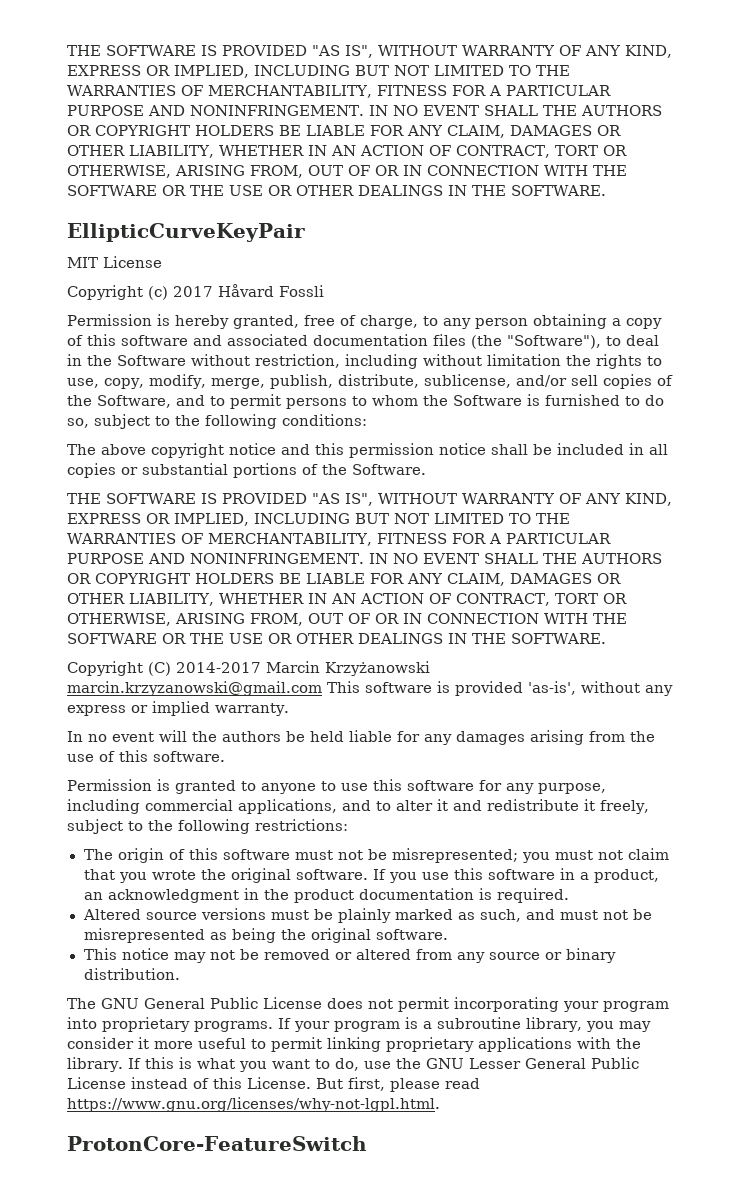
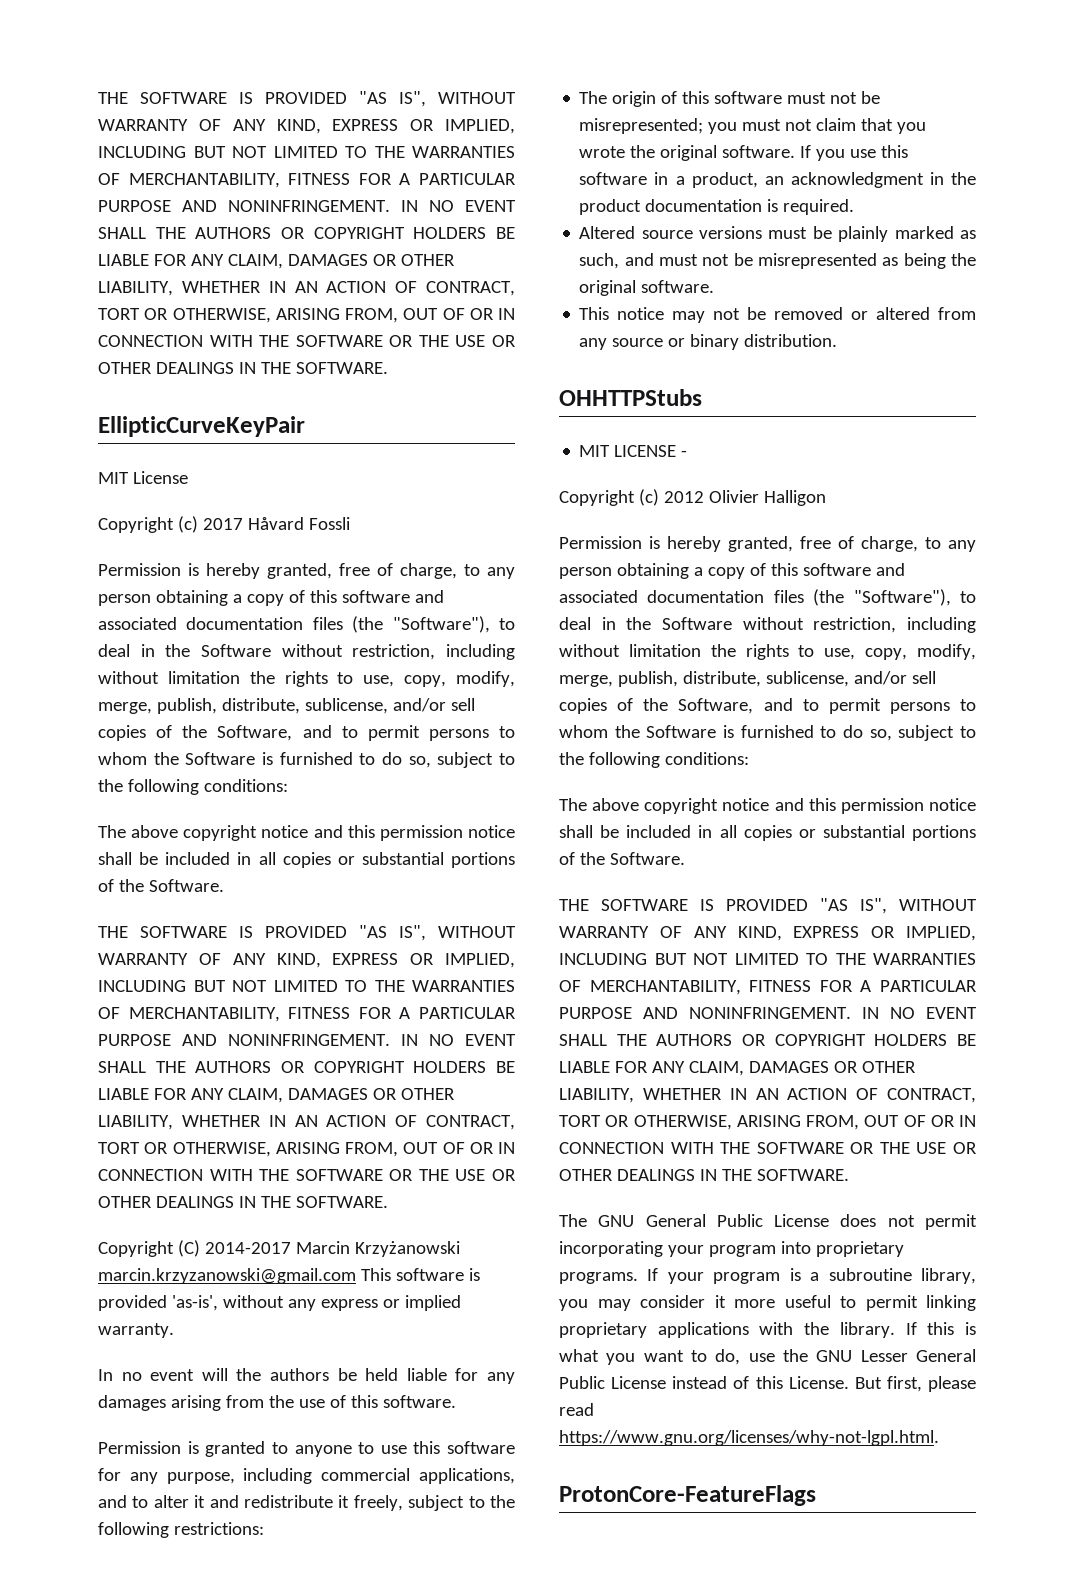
+ OHHTTPStubs
+ MIT LICENSE -
+ Copyright (c) 2012 Olivier Halligon
+ Permission is hereby granted, free of charge, to any person obtaining a copy of this software and associated documentation files (the "Software"), to deal in the Software without restriction, including without limitation the rights to use, copy, modify, merge, publish, distribute, sublicense, and/or sell copies of the Software, and to permit persons to whom the Software is furnished to do so, subject to the following conditions:
+ The above copyright notice and this permission notice shall be included in all copies or substantial portions of the Software.
+ THE SOFTWARE IS PROVIDED "AS IS", WITHOUT WARRANTY OF ANY KIND, EXPRESS OR IMPLIED, INCLUDING BUT NOT LIMITED TO THE WARRANTIES OF MERCHANTABILITY, FITNESS FOR A PARTICULAR PURPOSE AND NONINFRINGEMENT. IN NO EVENT SHALL THE AUTHORS OR COPYRIGHT HOLDERS BE LIABLE FOR ANY CLAIM, DAMAGES OR OTHER LIABILITY, WHETHER IN AN ACTION OF CONTRACT, TORT OR OTHERWISE, ARISING FROM, OUT OF OR IN CONNECTION WITH THE SOFTWARE OR THE USE OR OTHER DEALINGS IN THE SOFTWARE.
- ProtonCore-FeatureSwitch
+ ProtonCore-FeatureFlags

